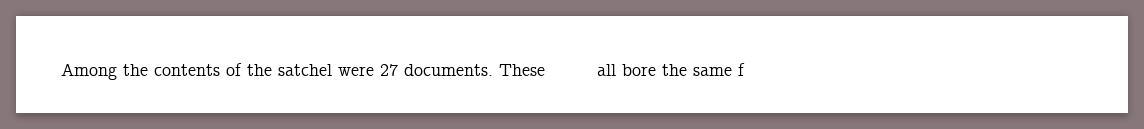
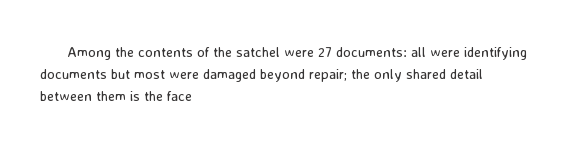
- Among the contents of the satchel were 27 documents. These all bore the same f
+ Among the contents of the satchel were 27 documents: all were identifying documents but most were damaged beyond repair; the only shared detail between them is the face

